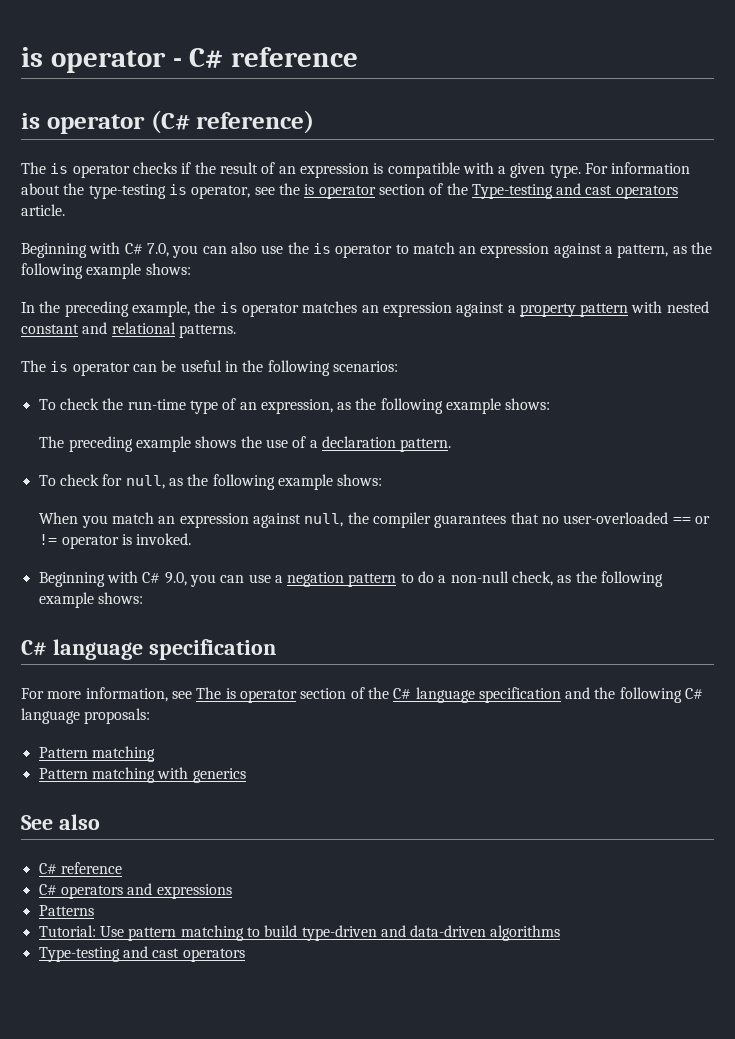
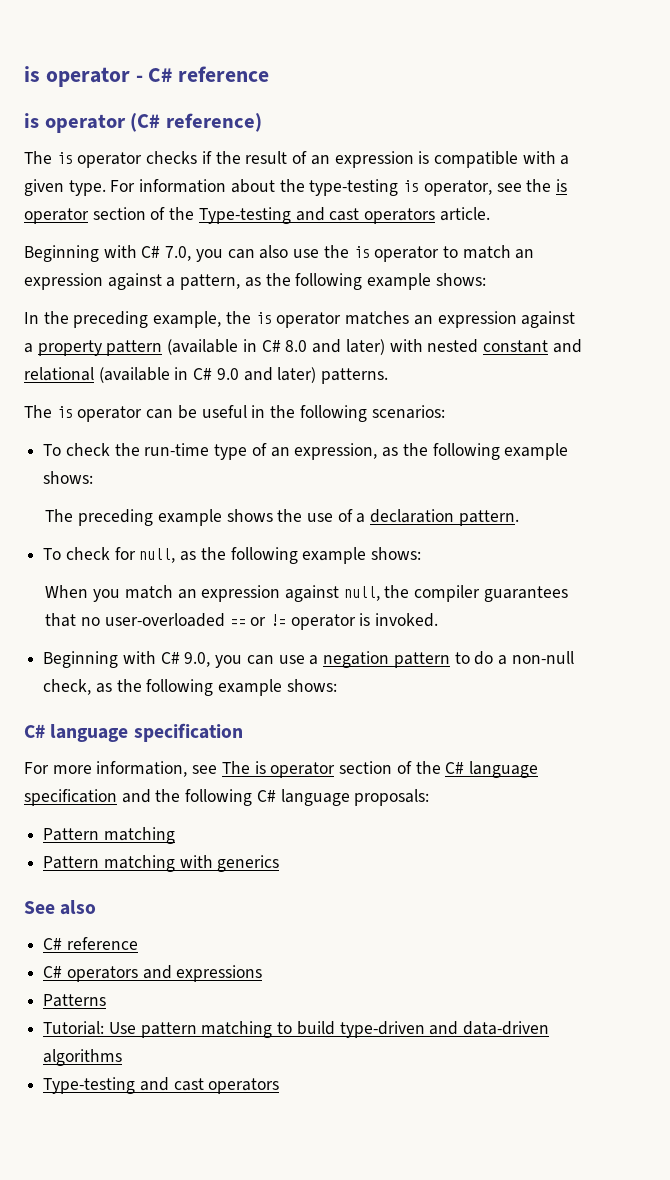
- In the preceding example, the is operator matches an expression against a property pattern with nested constant and relational patterns.
+ In the preceding example, the is operator matches an expression against a property pattern (available in C# 8.0 and later) with nested constant and relational (available in C# 9.0 and later) patterns.

